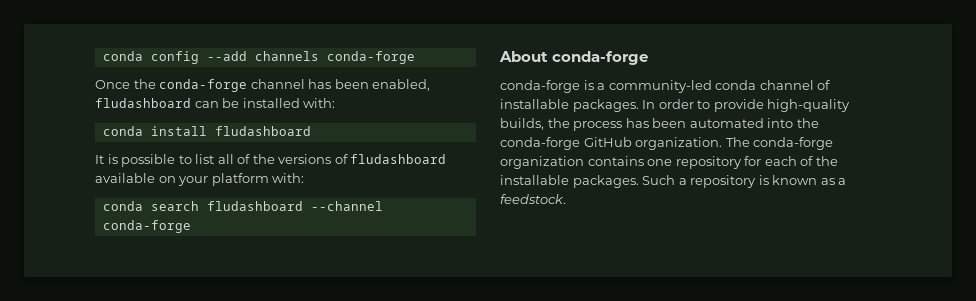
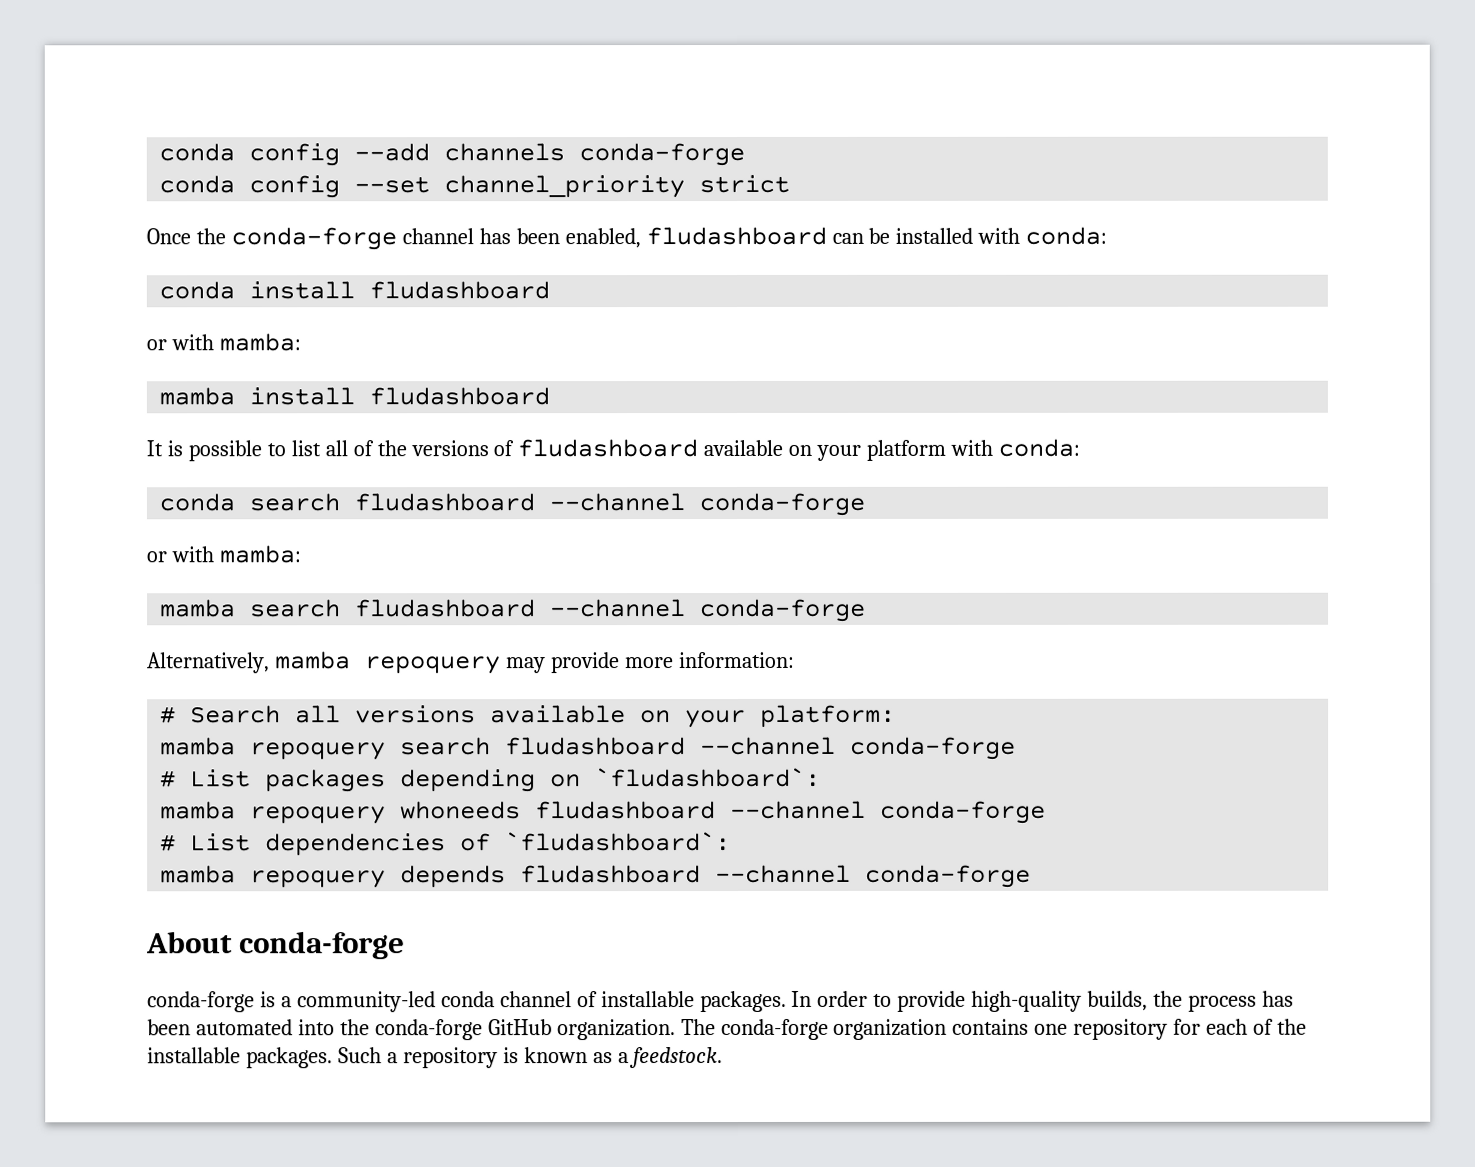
+ conda config --set channel_priority strict
- Once the conda-forge channel has been enabled, fludashboard can be installed with:
+ Once the conda-forge channel has been enabled, fludashboard can be installed with conda:
  conda install fludashboard
+ or with mamba:
+ mamba install fludashboard
- It is possible to list all of the versions of fludashboard available on your platform with:
+ It is possible to list all of the versions of fludashboard available on your platform with conda:
  conda search fludashboard --channel conda-forge
+ or with mamba:
+ mamba search fludashboard --channel conda-forge
+ Alternatively, mamba repoquery may provide more information:
+ # Search all versions available on your platform:
+ mamba repoquery search fludashboard --channel conda-forge
+ # List packages depending on `fludashboard`:
+ mamba repoquery whoneeds fludashboard --channel conda-forge
+ # List dependencies of `fludashboard`:
+ mamba repoquery depends fludashboard --channel conda-forge

